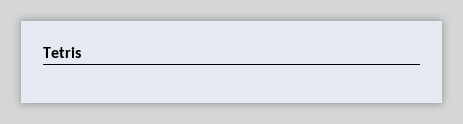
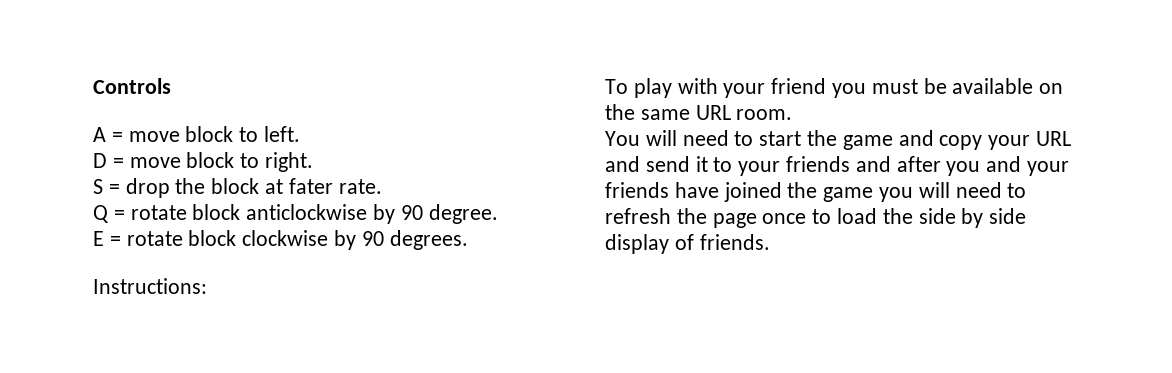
- Tetris
+ Controls
+ A = move block to left.
+ D = move block to right.
+ S = drop the block at fater rate.
+ Q = rotate block anticlockwise by 90 degree.
+ E = rotate block clockwise by 90 degrees.
+ Instructions:
+ To play with your friend you must be available on the same URL room.
+ You will need to start the game and copy your URL and send it to your friends and after you and your friends have joined the game you will need to refresh the page once to load the side by side display of friends.

